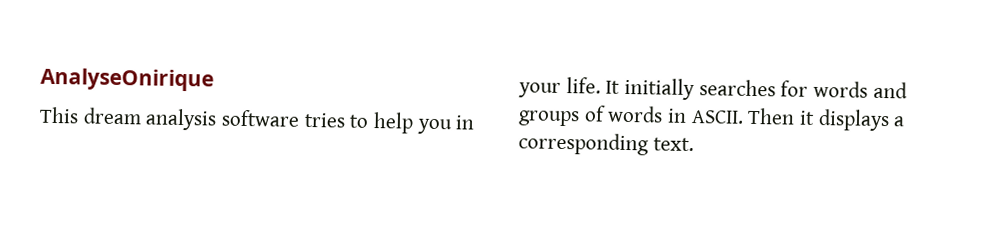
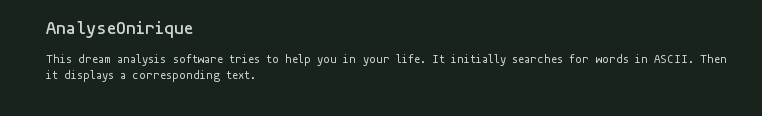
- It initially searches for words and groups of words in ASCII.
+ It initially searches for words in ASCII.

